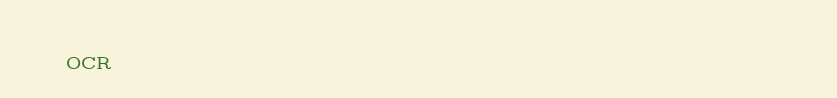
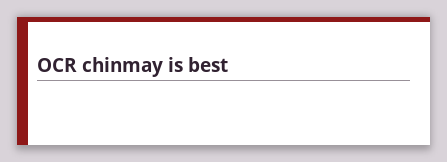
- OCR
+ OCR chinmay is best

